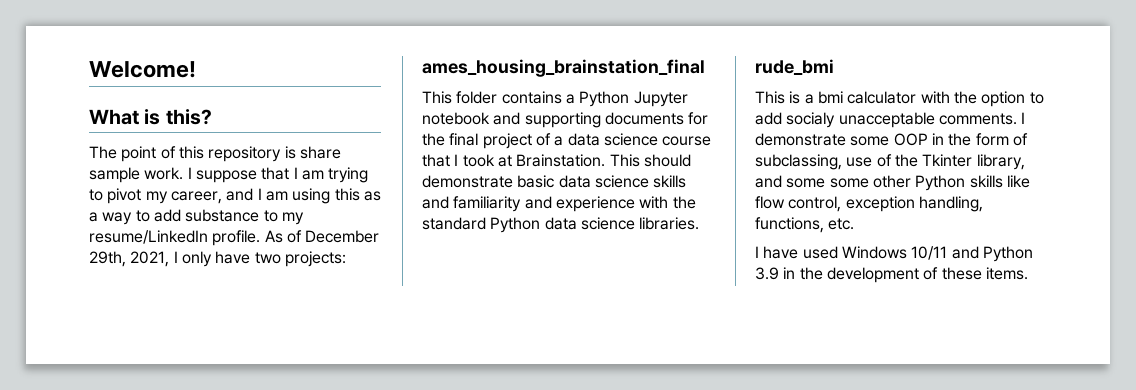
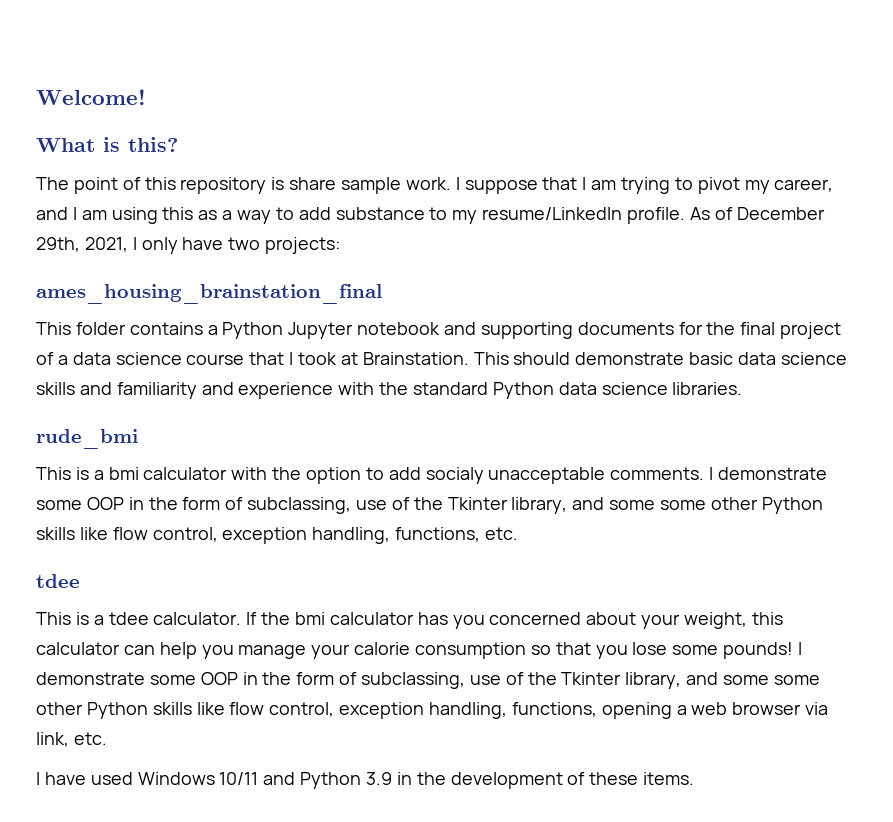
  I demonstrate some OOP in the form of subclassing, use of the Tkinter library, and some some other Python skills like flow control, exception handling, functions, etc.
+ tdee
+ This is a tdee calculator. If the bmi calculator has you concerned about your weight, this calculator can help you manage your calorie consumption so that you lose some pounds! I demonstrate some OOP in the form of subclassing, use of the Tkinter library, and some some other Python skills like flow control, exception handling, functions, opening a web browser via link, etc.

